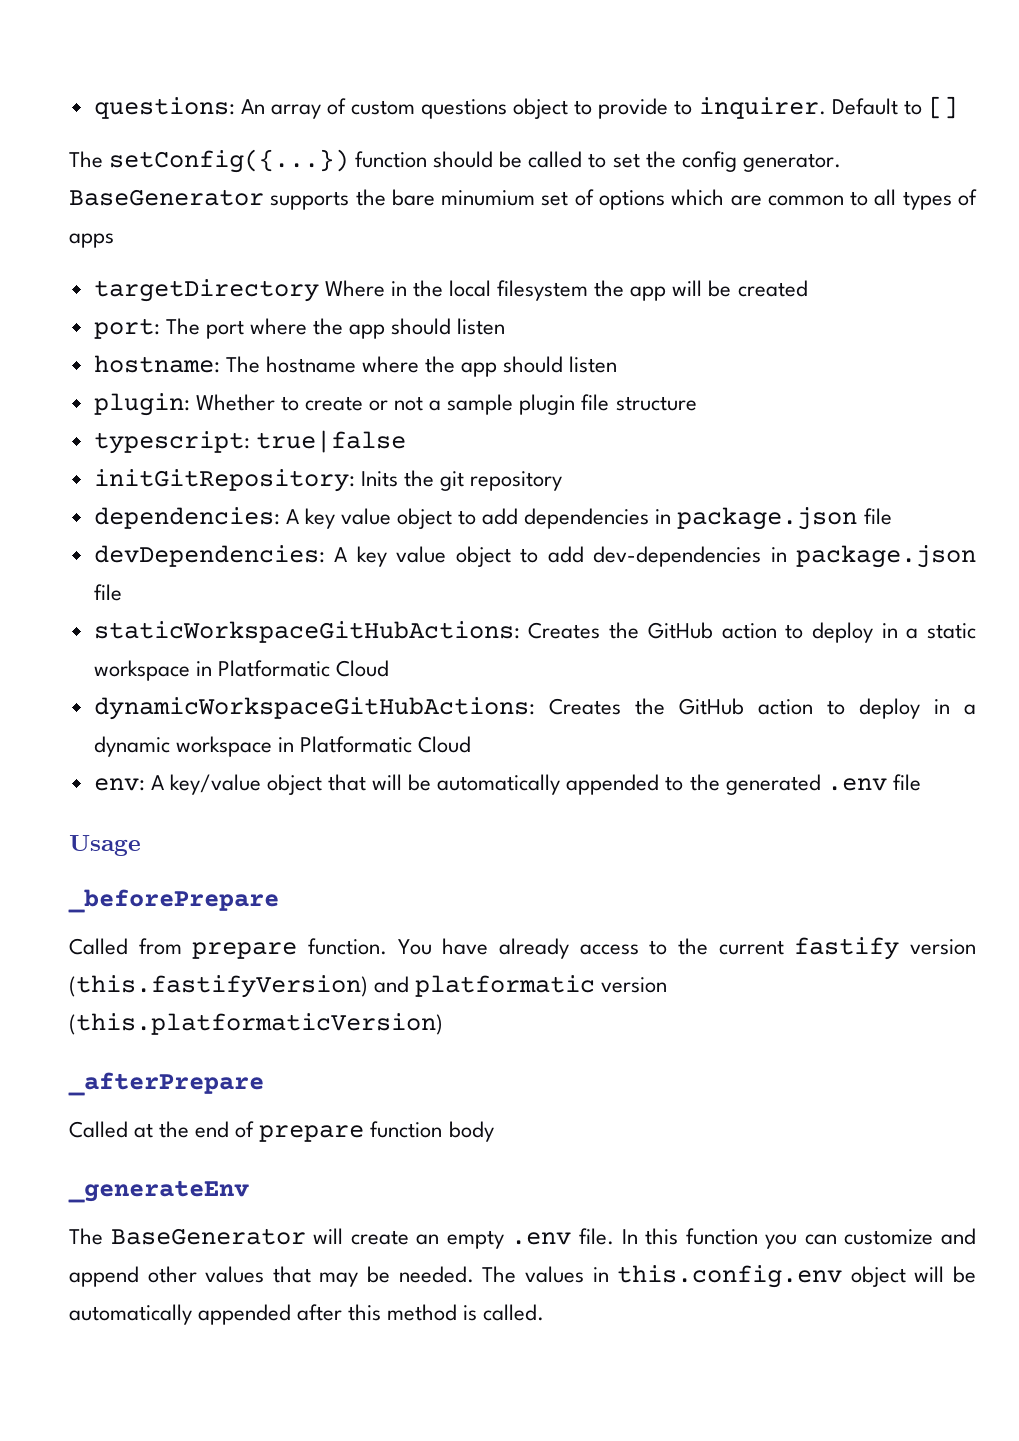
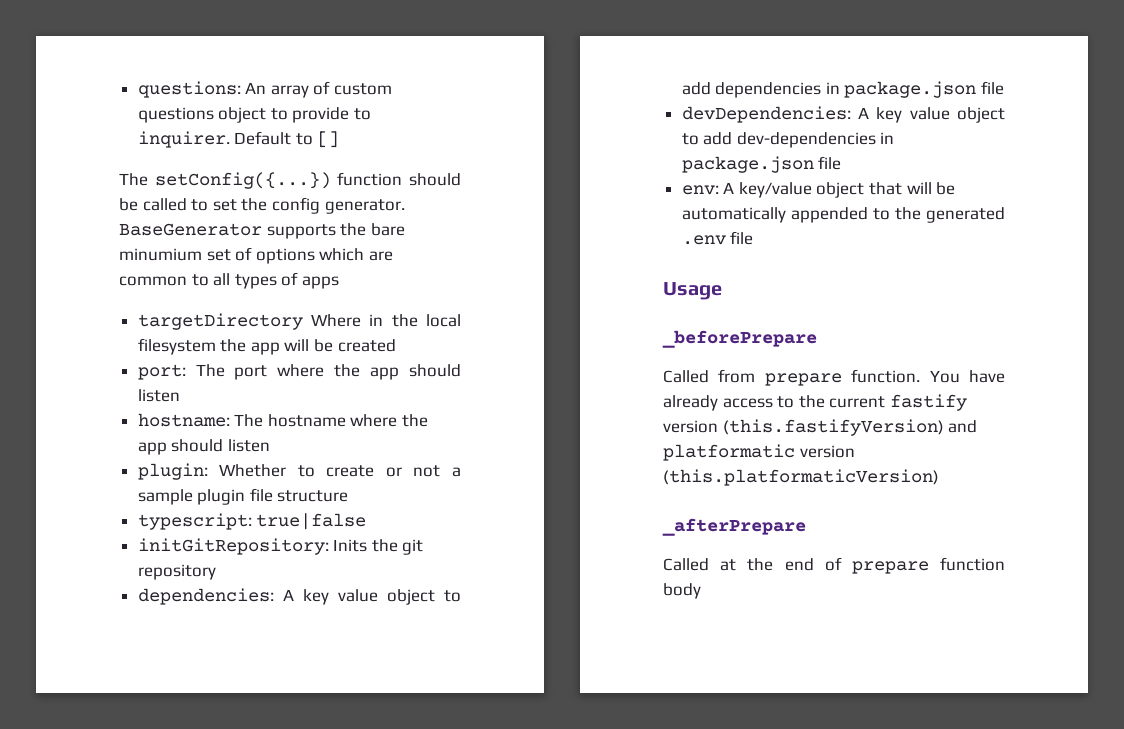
- staticWorkspaceGitHubActions: Creates the GitHub action to deploy in a static workspace in Platformatic Cloud
- dynamicWorkspaceGitHubActions: Creates the GitHub action to deploy in a dynamic workspace in Platformatic Cloud
- _generateEnv
- The BaseGenerator will create an empty .env file. In this function you can customize and append other values that may be needed. The values in this.config.env object will be automatically appended after this method is called.

